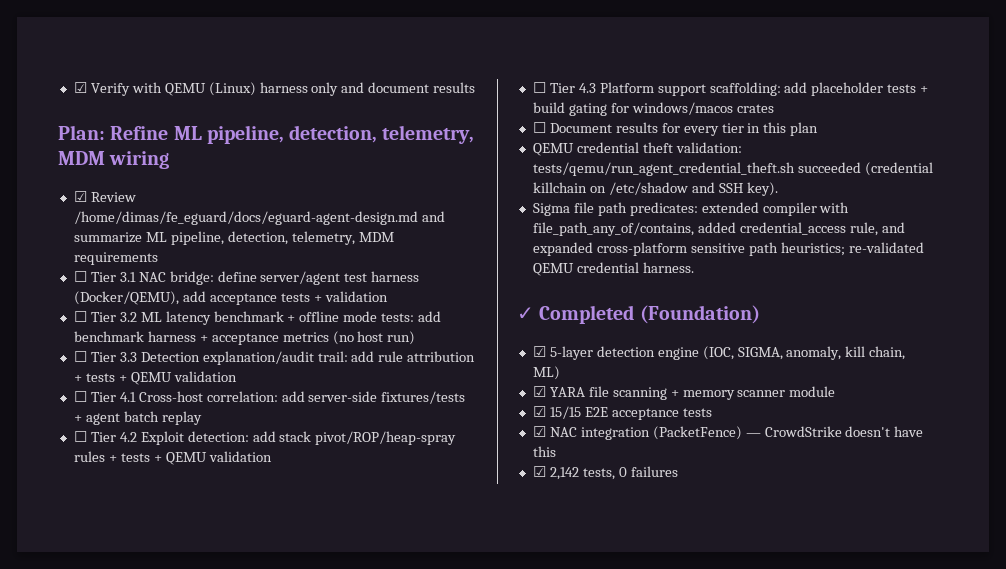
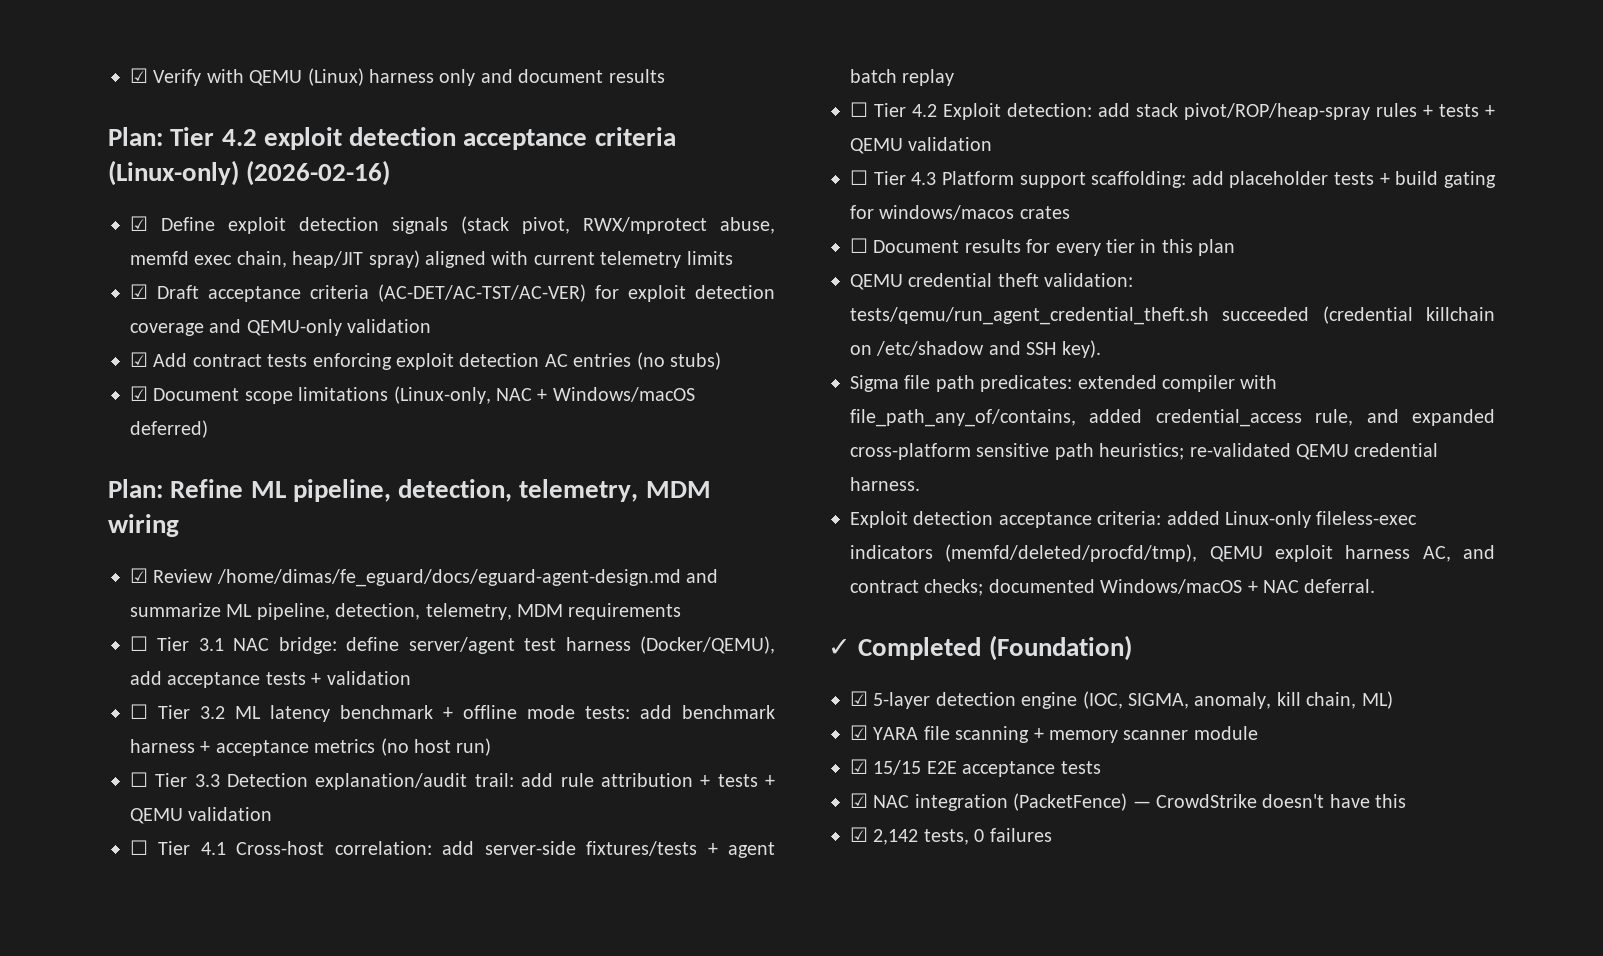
+ Plan: Tier 4.2 exploit detection acceptance criteria (Linux-only) (2026-02-16)
+ ☑ Define exploit detection signals (stack pivot, RWX/mprotect abuse, memfd exec chain, heap/JIT spray) aligned with current telemetry limits
+ ☑ Draft acceptance criteria (AC-DET/AC-TST/AC-VER) for exploit detection coverage and QEMU-only validation
+ ☑ Add contract tests enforcing exploit detection AC entries (no stubs)
+ ☑ Document scope limitations (Linux-only, NAC + Windows/macOS deferred)
+ Exploit detection acceptance criteria: added Linux-only fileless-exec indicators (memfd/deleted/procfd/tmp), QEMU exploit harness AC, and contract checks; documented Windows/macOS + NAC deferral.

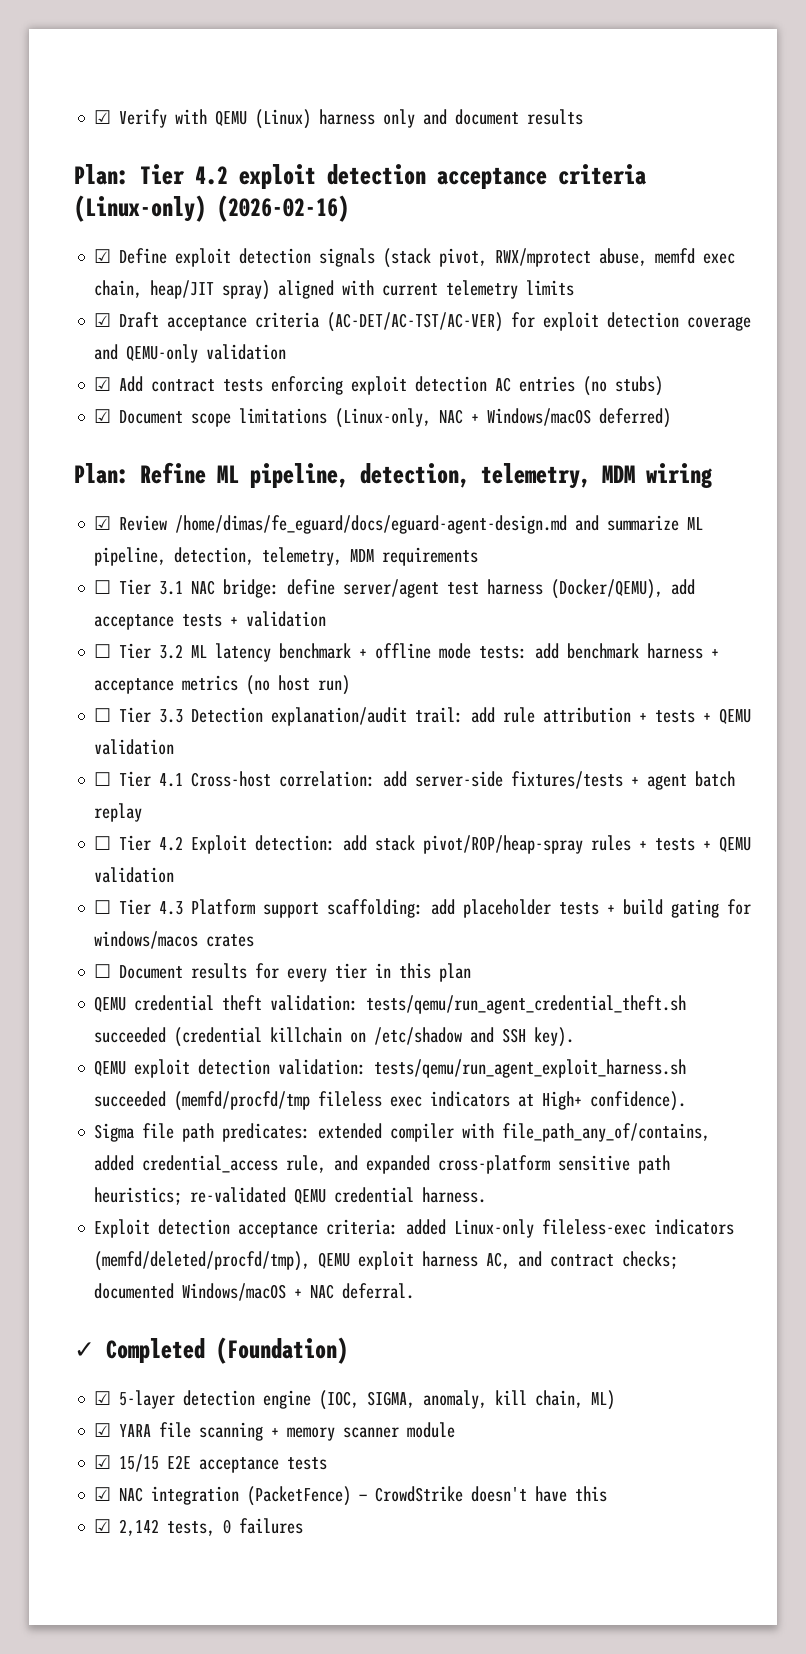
+ QEMU exploit detection validation: tests/qemu/run_agent_exploit_harness.sh succeeded (memfd/procfd/tmp fileless exec indicators at High+ confidence).

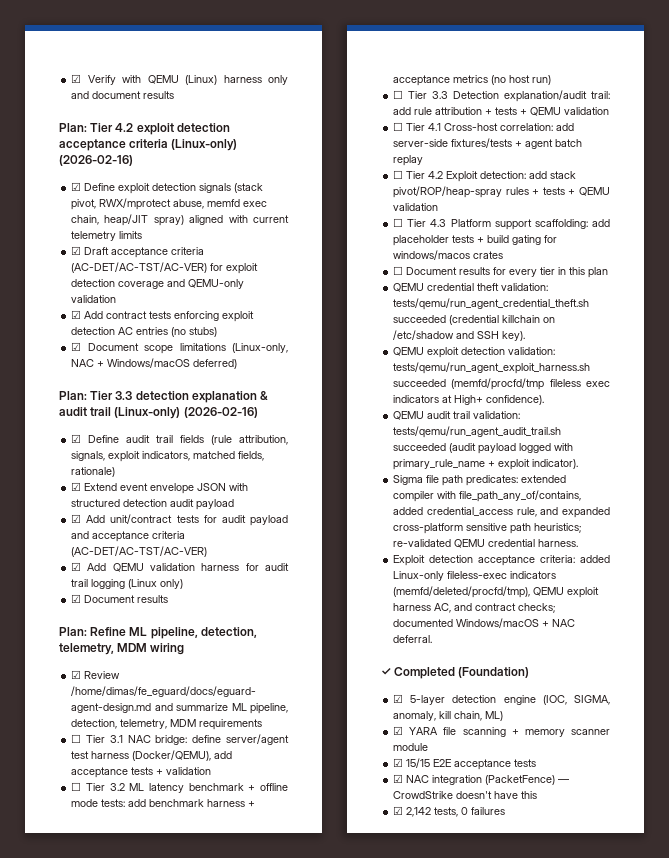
+ Plan: Tier 3.3 detection explanation & audit trail (Linux-only) (2026-02-16)
+ ☑ Define audit trail fields (rule attribution, signals, exploit indicators, matched fields, rationale)
+ ☑ Extend event envelope JSON with structured detection audit payload
+ ☑ Add unit/contract tests for audit payload and acceptance criteria (AC-DET/AC-TST/AC-VER)
+ ☑ Add QEMU validation harness for audit trail logging (Linux only)
+ ☑ Document results
+ QEMU audit trail validation: tests/qemu/run_agent_audit_trail.sh succeeded (audit payload logged with primary_rule_name + exploit indicator).

